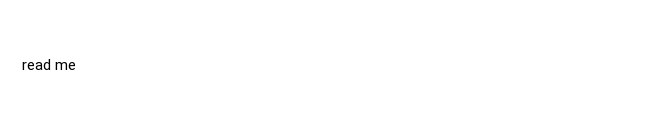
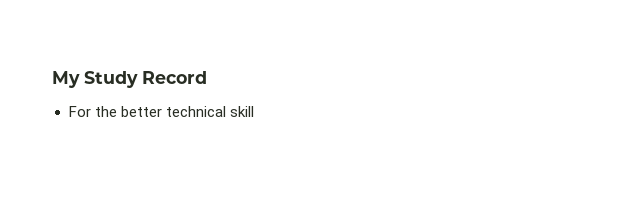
- read me
+ My Study Record
+ For the better technical skill

